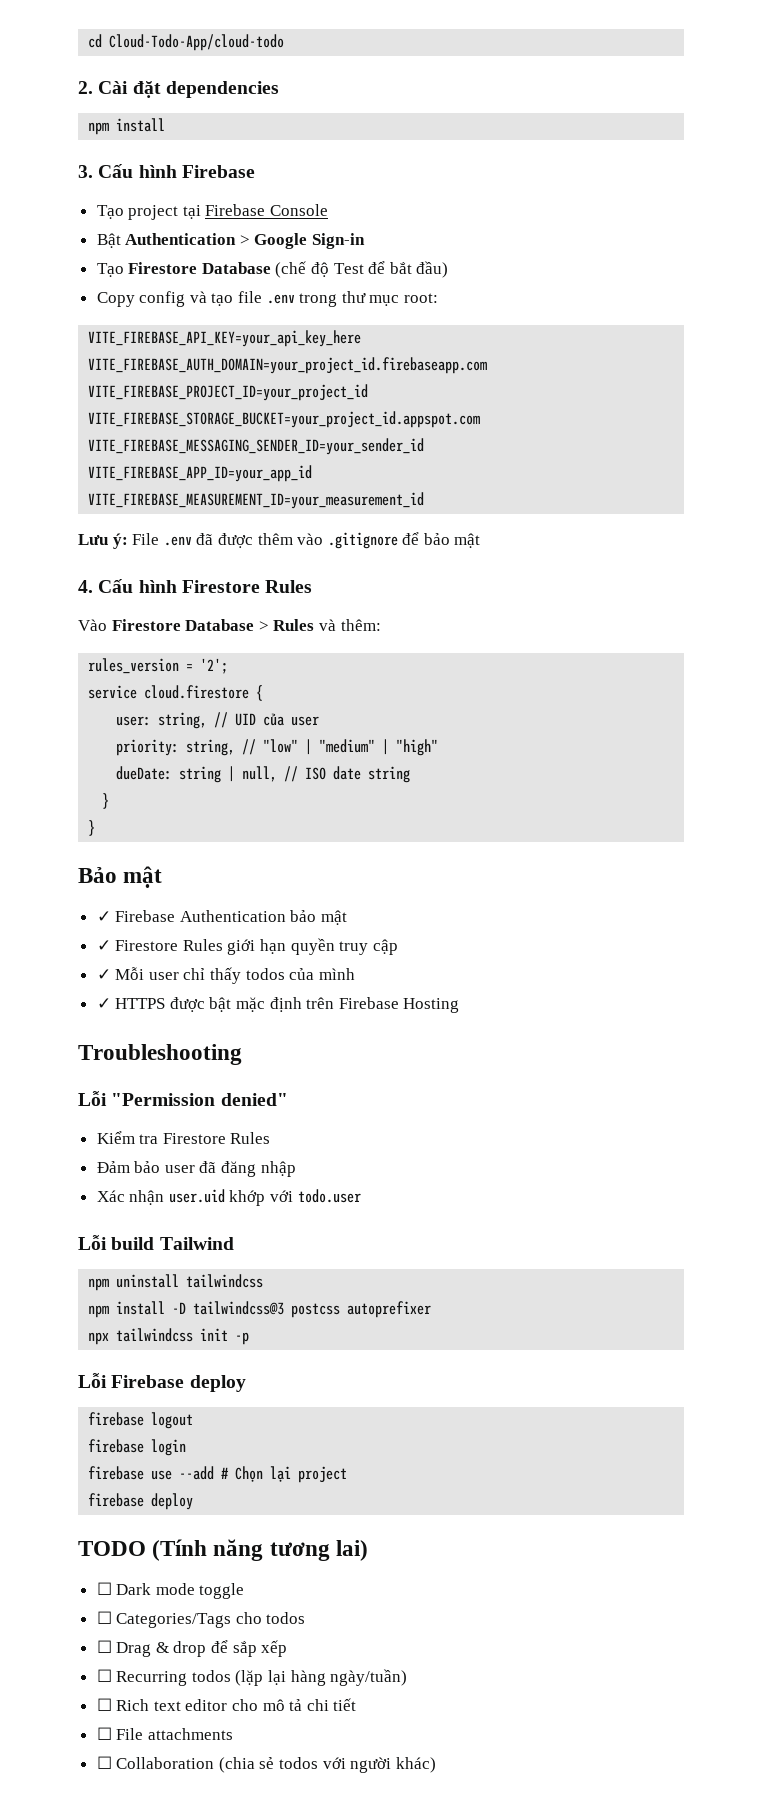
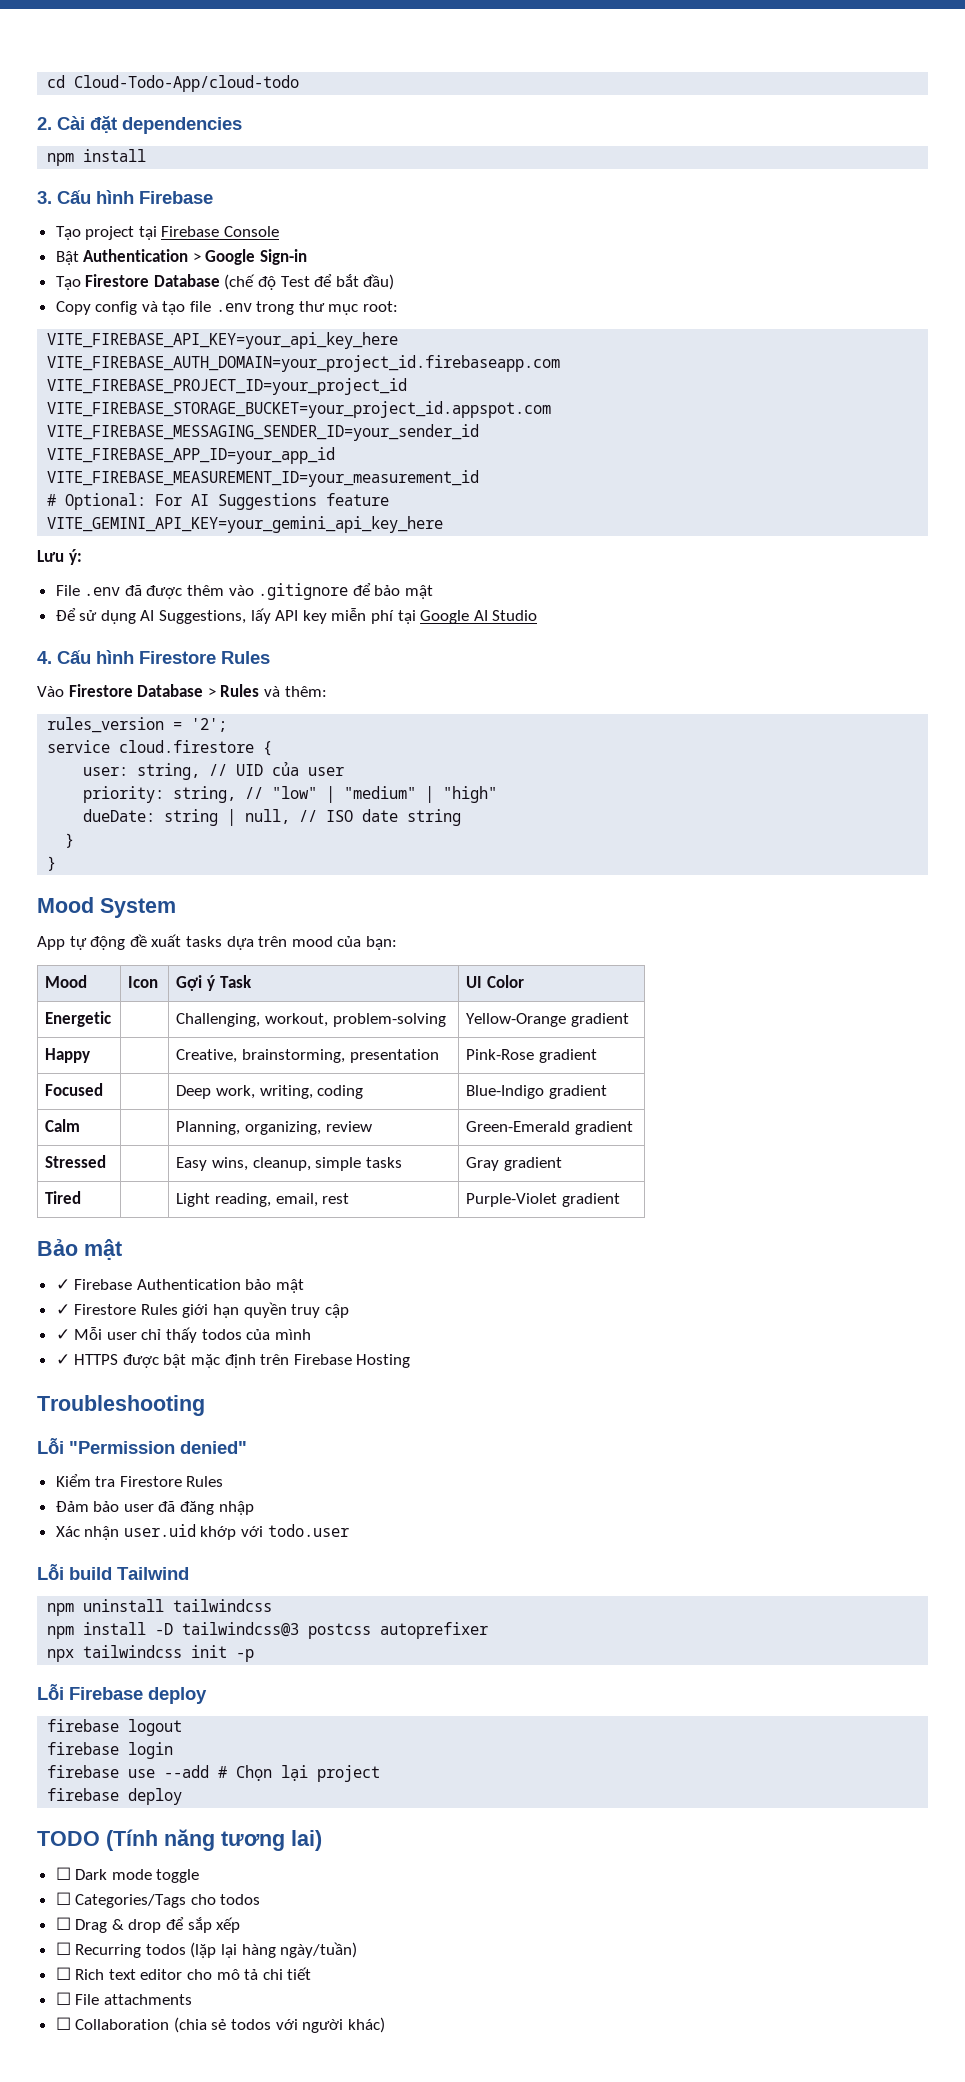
+ # Optional: For AI Suggestions feature
+ VITE_GEMINI_API_KEY=your_gemini_api_key_here
- Lưu ý: File .env đã được thêm vào .gitignore để bảo mật
+ Lưu ý:
+ File .env đã được thêm vào .gitignore để bảo mật
+ Để sử dụng AI Suggestions, lấy API key miễn phí tại Google AI Studio
+ Mood System
+ App tự động đề xuất tasks dựa trên mood của bạn:
+ Mood | Icon | Gợi ý Task | UI Color
+ Energetic | | Challenging, workout, problem-solving | Yellow-Orange gradient
+ Happy | | Creative, brainstorming, presentation | Pink-Rose gradient
+ Focused | | Deep work, writing, coding | Blue-Indigo gradient
+ Calm | | Planning, organizing, review | Green-Emerald gradient
+ Stressed | | Easy wins, cleanup, simple tasks | Gray gradient
+ Tired | | Light reading, email, rest | Purple-Violet gradient

